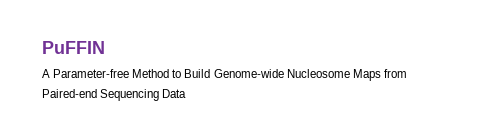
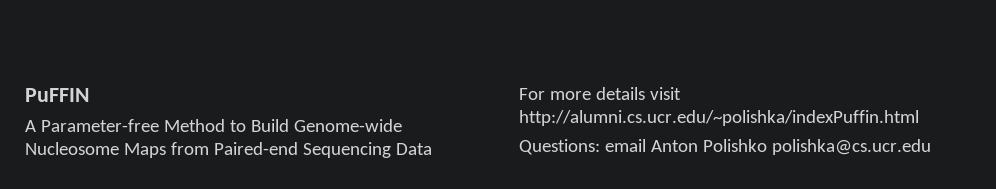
+ For more details visit http://alumni.cs.ucr.edu/~polishka/indexPuffin.html
+ Questions: email Anton Polishko polishka@cs.ucr.edu

